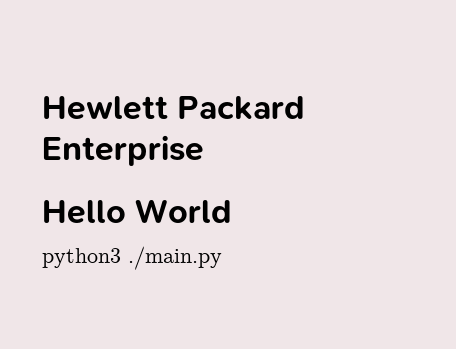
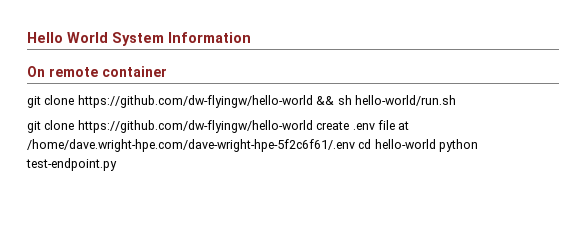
- Hewlett Packard Enterprise
- Hello World
- python3 ./main.py
+ Hello World System Information
+ On remote container
+ git clone https://github.com/dw-flyingw/hello-world && sh hello-world/run.sh
+ git clone https://github.com/dw-flyingw/hello-world create .env file at /home/dave.wright-hpe.com/dave-wright-hpe-5f2c6f61/.env cd hello-world python test-endpoint.py

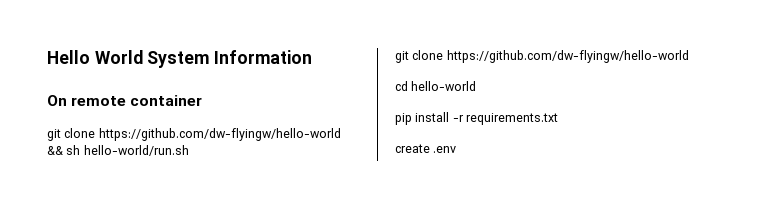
  git clone https://github.com/dw-flyingw/hello-world && sh hello-world/run.sh
- git clone https://github.com/dw-flyingw/hello-world create .env file at /home/dave.wright-hpe.com/dave-wright-hpe-5f2c6f61/.env cd hello-world python test-endpoint.py
+ git clone https://github.com/dw-flyingw/hello-world
+ cd hello-world
+ pip install -r requirements.txt
+ create .env

